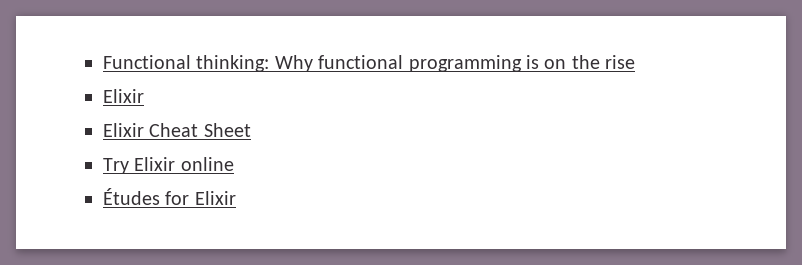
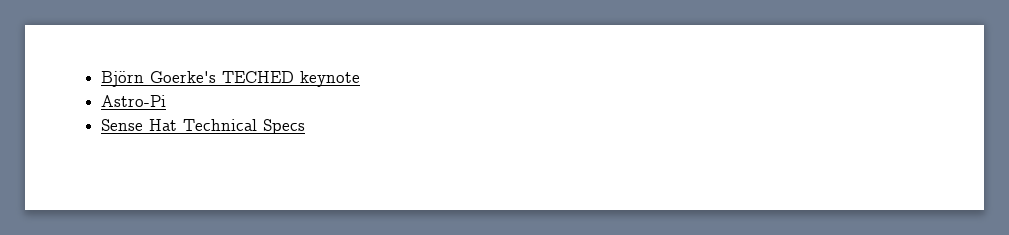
- Functional thinking: Why functional programming is on the rise
- Elixir
- Elixir Cheat Sheet
- Try Elixir online
- Études for Elixir
+ Björn Goerke's TECHED keynote
+ Astro-Pi
+ Sense Hat Technical Specs

